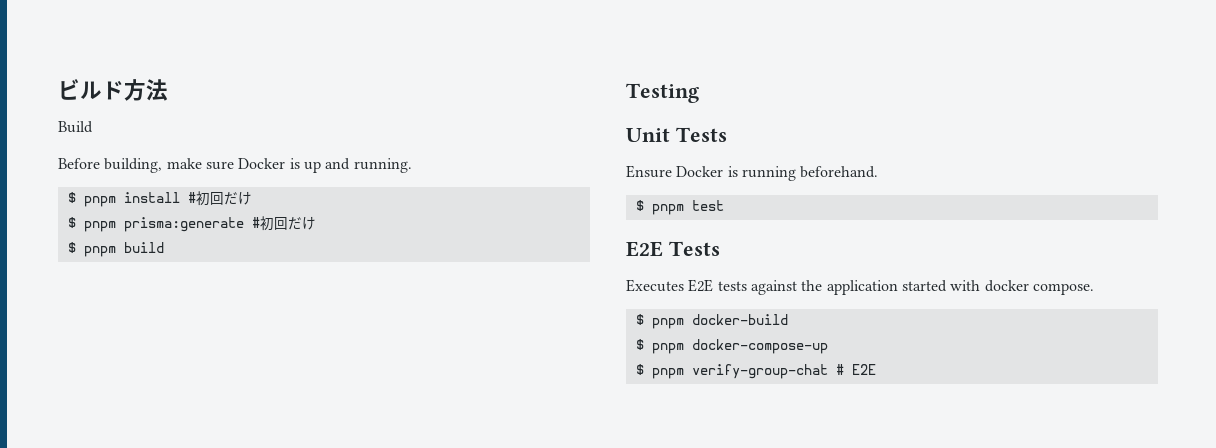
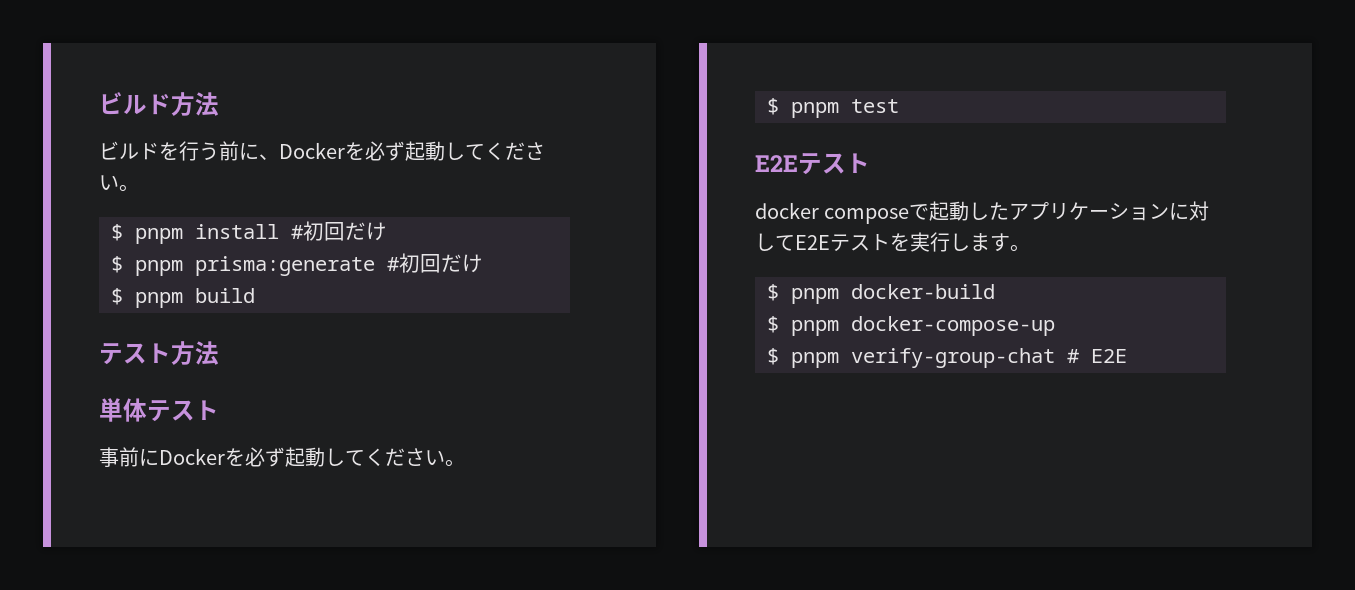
- Build
- Before building, make sure Docker is up and running.
+ ビルドを行う前に、Dockerを必ず起動してください。
- Testing
- Unit Tests
- Ensure Docker is running beforehand.
+ テスト方法
+ 単体テスト
+ 事前にDockerを必ず起動してください。
  $ pnpm test
- E2E Tests
- Executes E2E tests against the application started with docker compose.
+ E2Eテスト
+ docker composeで起動したアプリケーションに対してE2Eテストを実行します。

